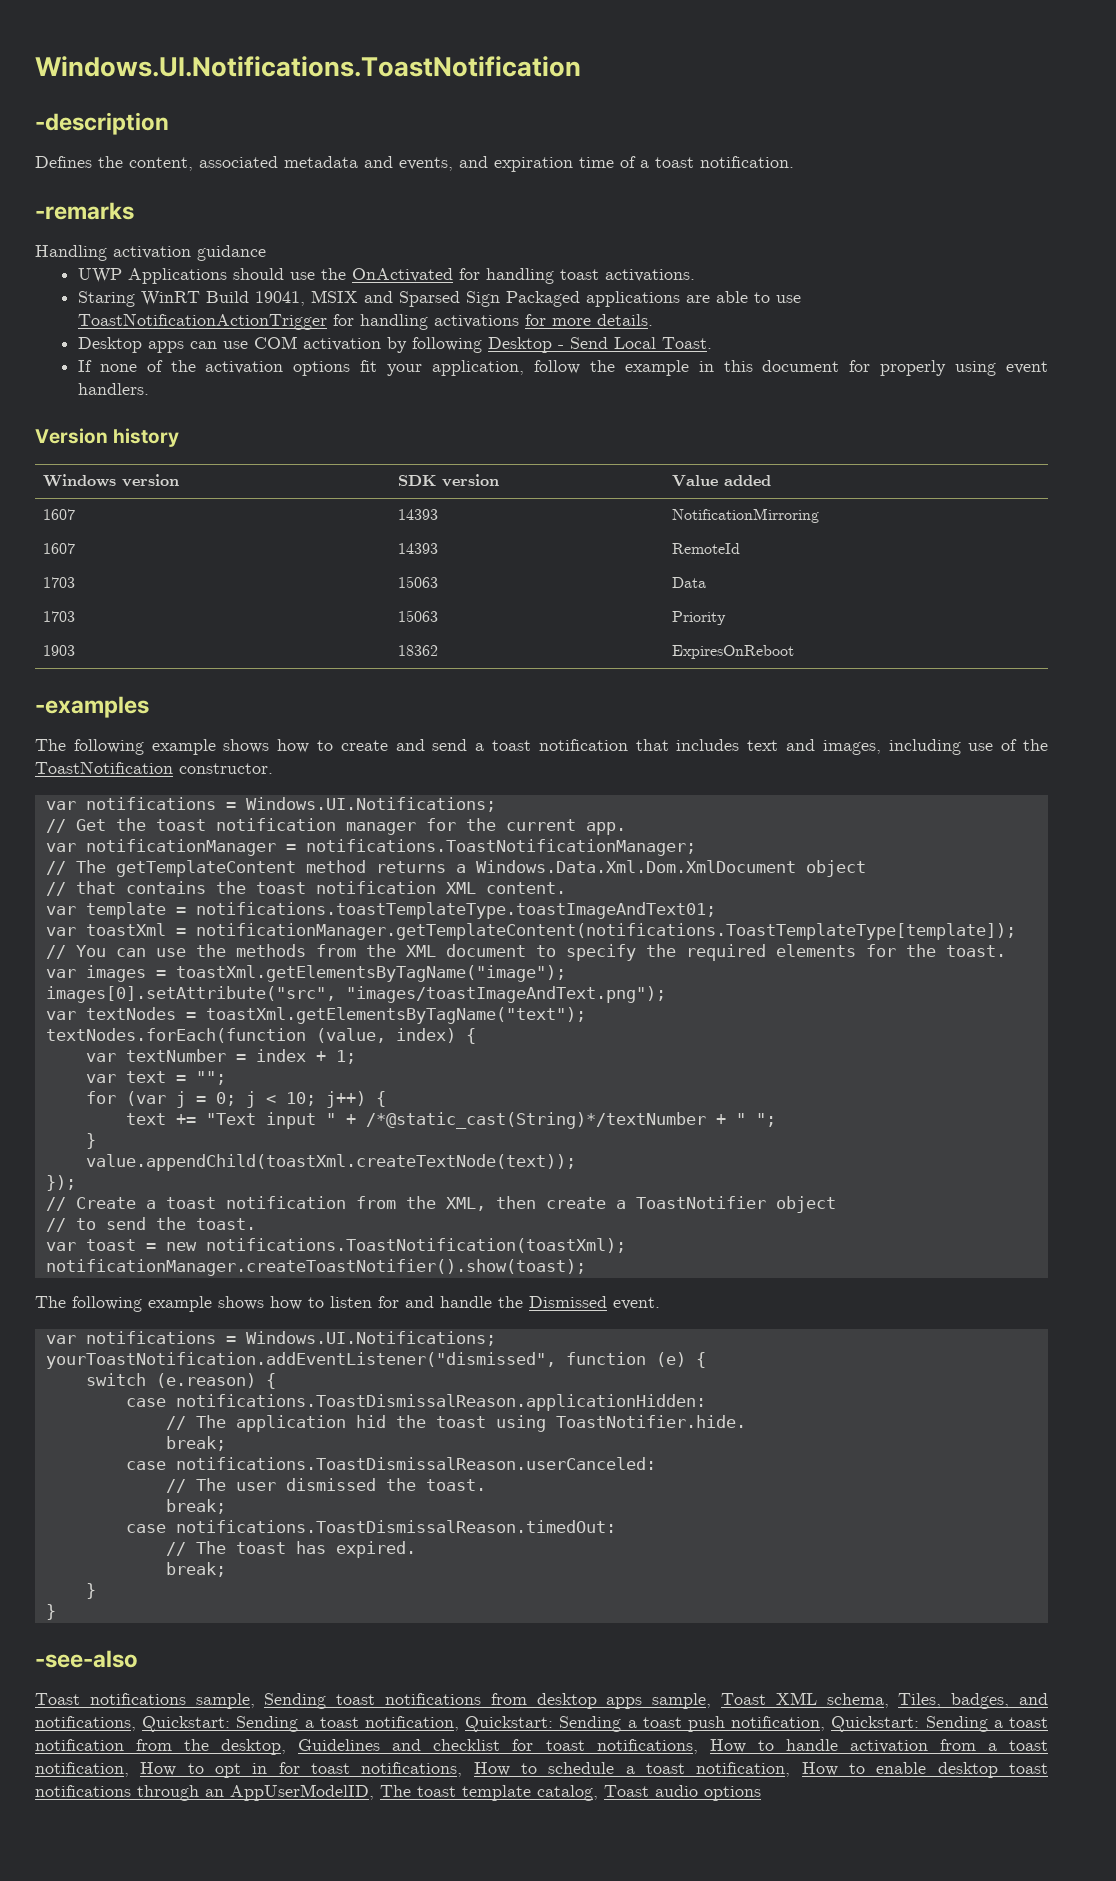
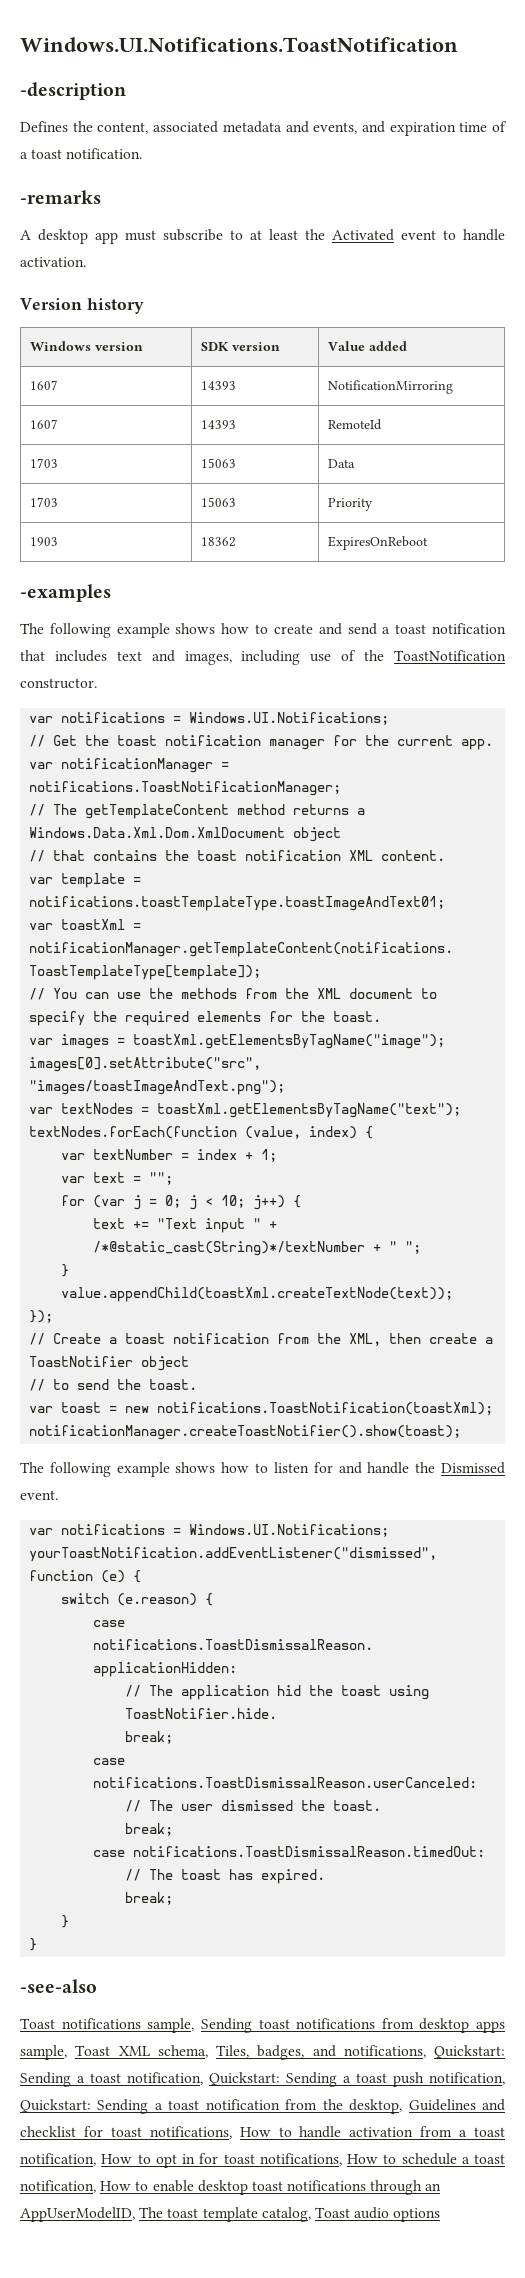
- Handling activation guidance
- UWP Applications should use the OnActivated for handling toast activations.
- Staring WinRT Build 19041, MSIX and Sparsed Sign Packaged applications are able to use ToastNotificationActionTrigger for handling activations for more details.
- Desktop apps can use COM activation by following Desktop - Send Local Toast.
- If none of the activation options fit your application, follow the example in this document for properly using event handlers.
+ A desktop app must subscribe to at least the Activated event to handle activation.

